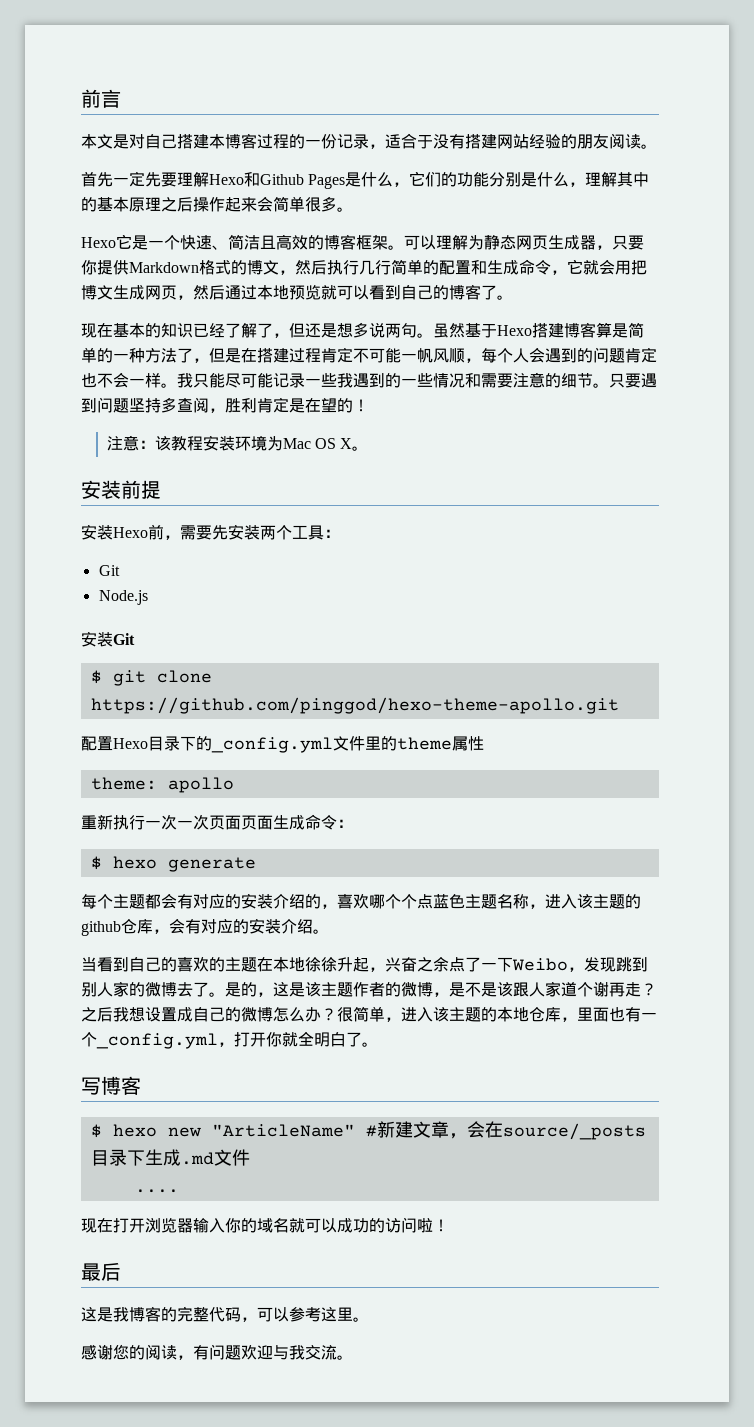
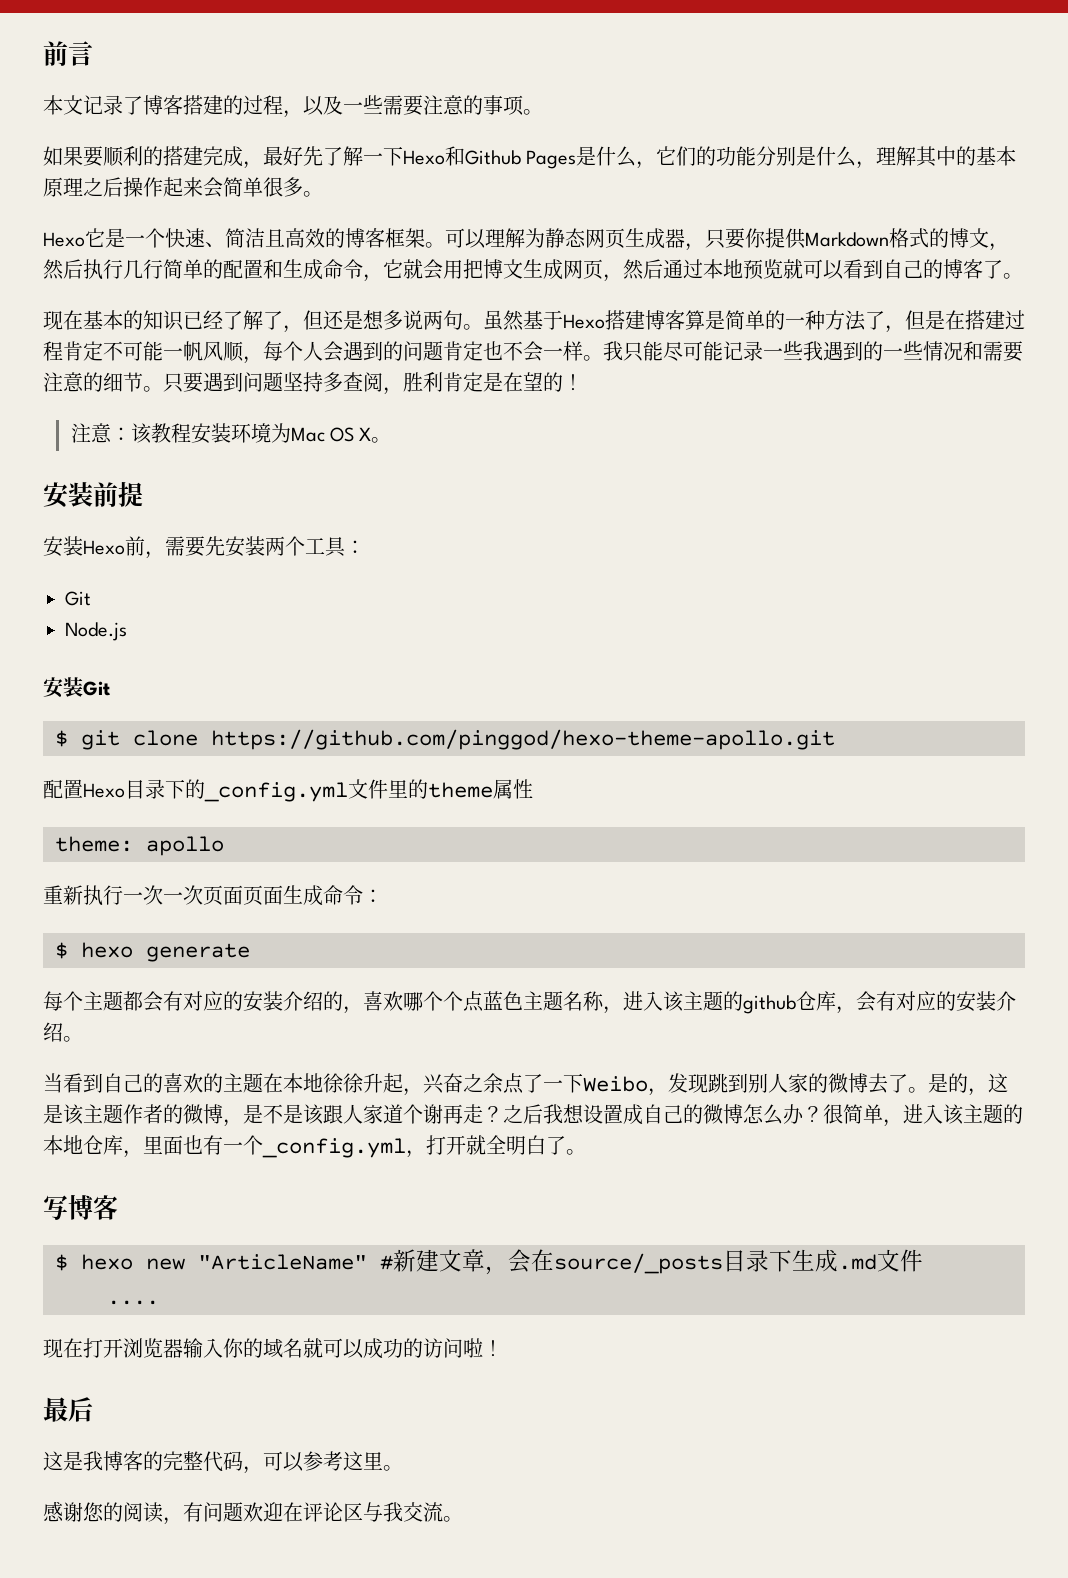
- 本文是对自己搭建本博客过程的一份记录，适合于没有搭建网站经验的朋友阅读。
- 首先一定先要理解Hexo和Github Pages是什么，它们的功能分别是什么，理解其中的基本原理之后操作起来会简单很多。
+ 本文记录了博客搭建的过程，以及一些需要注意的事项。
+ 如果要顺利的搭建完成，最好先了解一下Hexo和Github Pages是什么，它们的功能分别是什么，理解其中的基本原理之后操作起来会简单很多。
- 很简单，进入该主题的本地仓库，里面也有一个_config.yml，打开你就全明白了。
+ 很简单，进入该主题的本地仓库，里面也有一个_config.yml，打开就全明白了。
- 感谢您的阅读，有问题欢迎与我交流。
+ 感谢您的阅读，有问题欢迎在评论区与我交流。

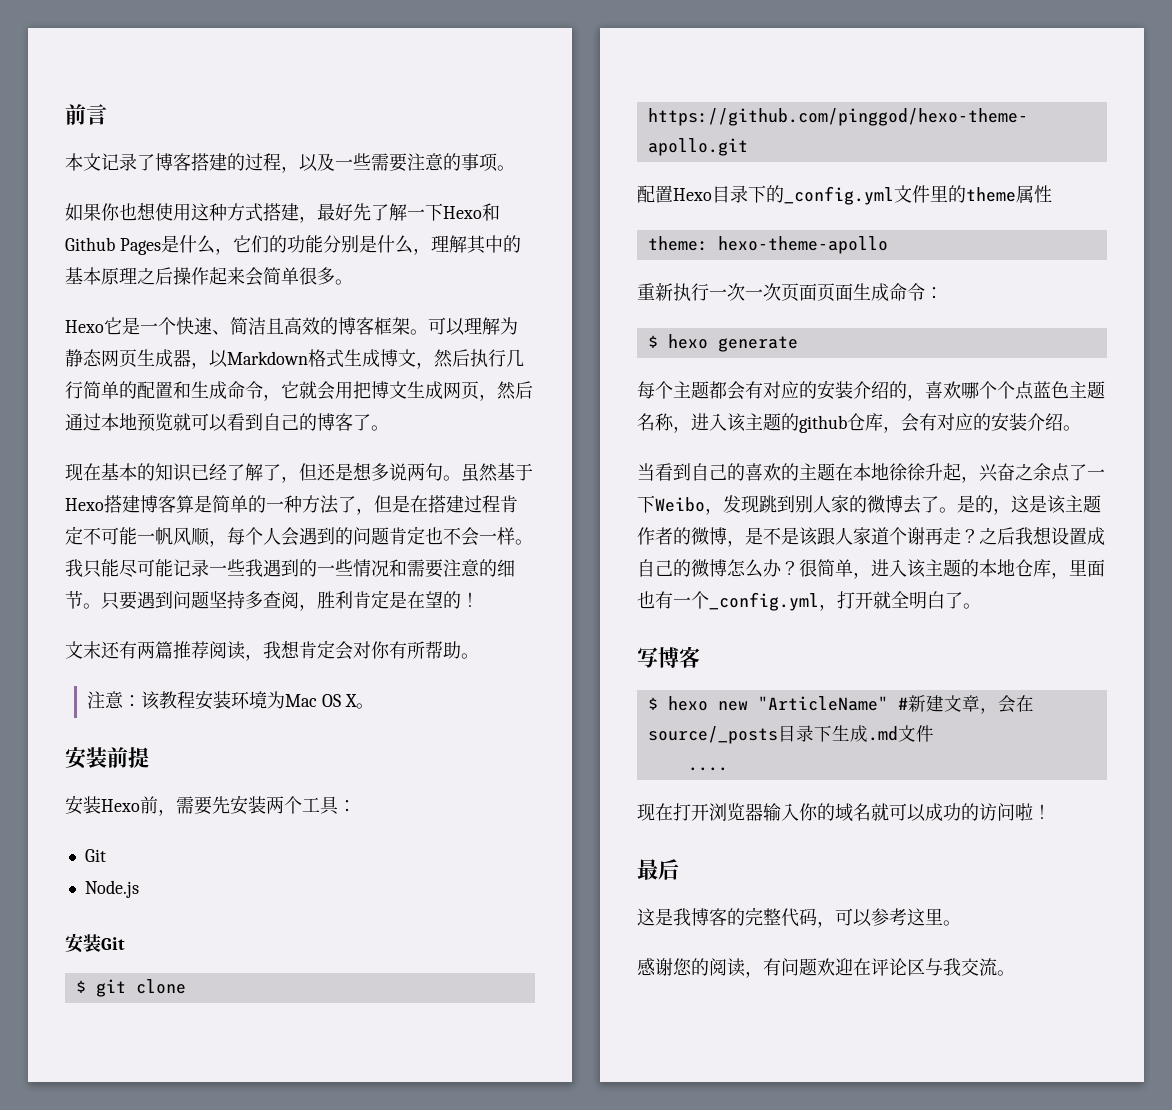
- 如果要顺利的搭建完成，最好先了解一下Hexo和Github Pages是什么，它们的功能分别是什么，理解其中的基本原理之后操作起来会简单很多。
+ 如果你也想使用这种方式搭建，最好先了解一下Hexo和Github Pages是什么，它们的功能分别是什么，理解其中的基本原理之后操作起来会简单很多。
- 可以理解为静态网页生成器，只要你提供Markdown格式的博文，然后执行几行简单的配置和生成命令，它就会用把博文生成网页，然后通过本地预览就可以看到自己的博客了。
+ 可以理解为静态网页生成器，以Markdown格式生成博文，然后执行几行简单的配置和生成命令，它就会用把博文生成网页，然后通过本地预览就可以看到自己的博客了。
+ 文末还有两篇推荐阅读，我想肯定会对你有所帮助。
- theme: apollo
+ theme: hexo-theme-apollo

